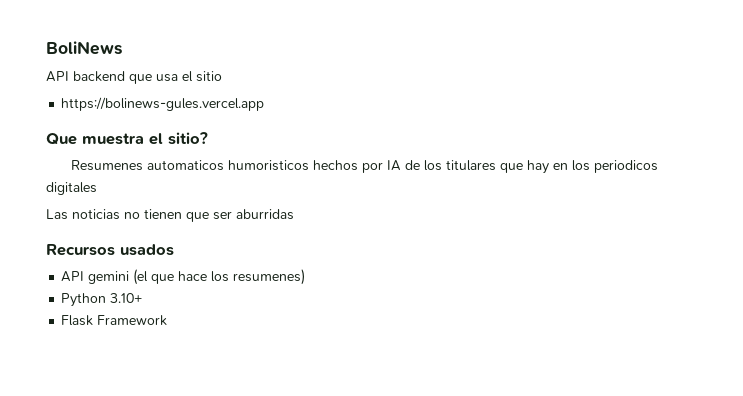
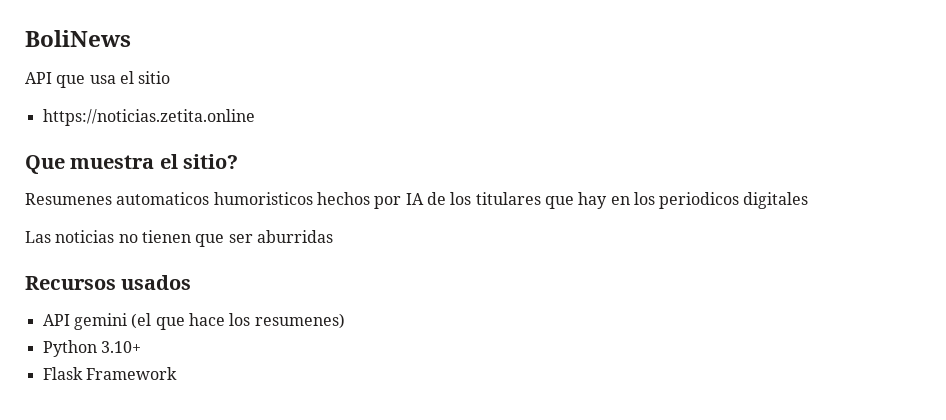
- API backend que usa el sitio
+ API que usa el sitio
- https://bolinews-gules.vercel.app
+ https://noticias.zetita.online

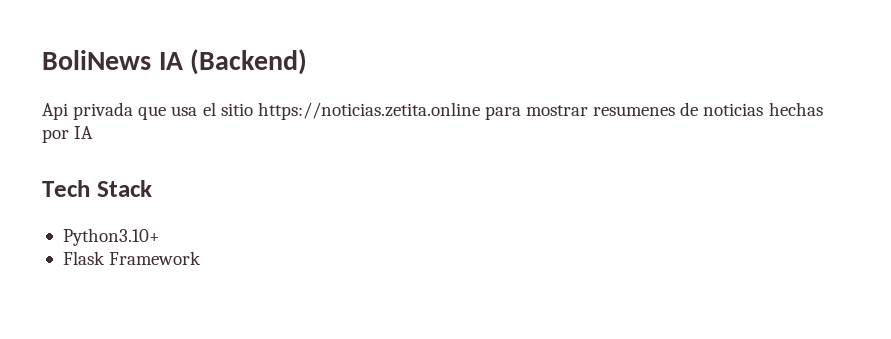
- BoliNews
- API que usa el sitio
- https://noticias.zetita.online
- Que muestra el sitio?
- Resumenes automaticos humoristicos hechos por IA de los titulares que hay en los periodicos digitales
- Las noticias no tienen que ser aburridas
- Recursos usados
- API gemini (el que hace los resumenes)
- Python 3.10+
+ BoliNews IA (Backend)
+ Api privada que usa el sitio https://noticias.zetita.online para mostrar resumenes de noticias hechas por IA
+ Tech Stack
+ Python3.10+

